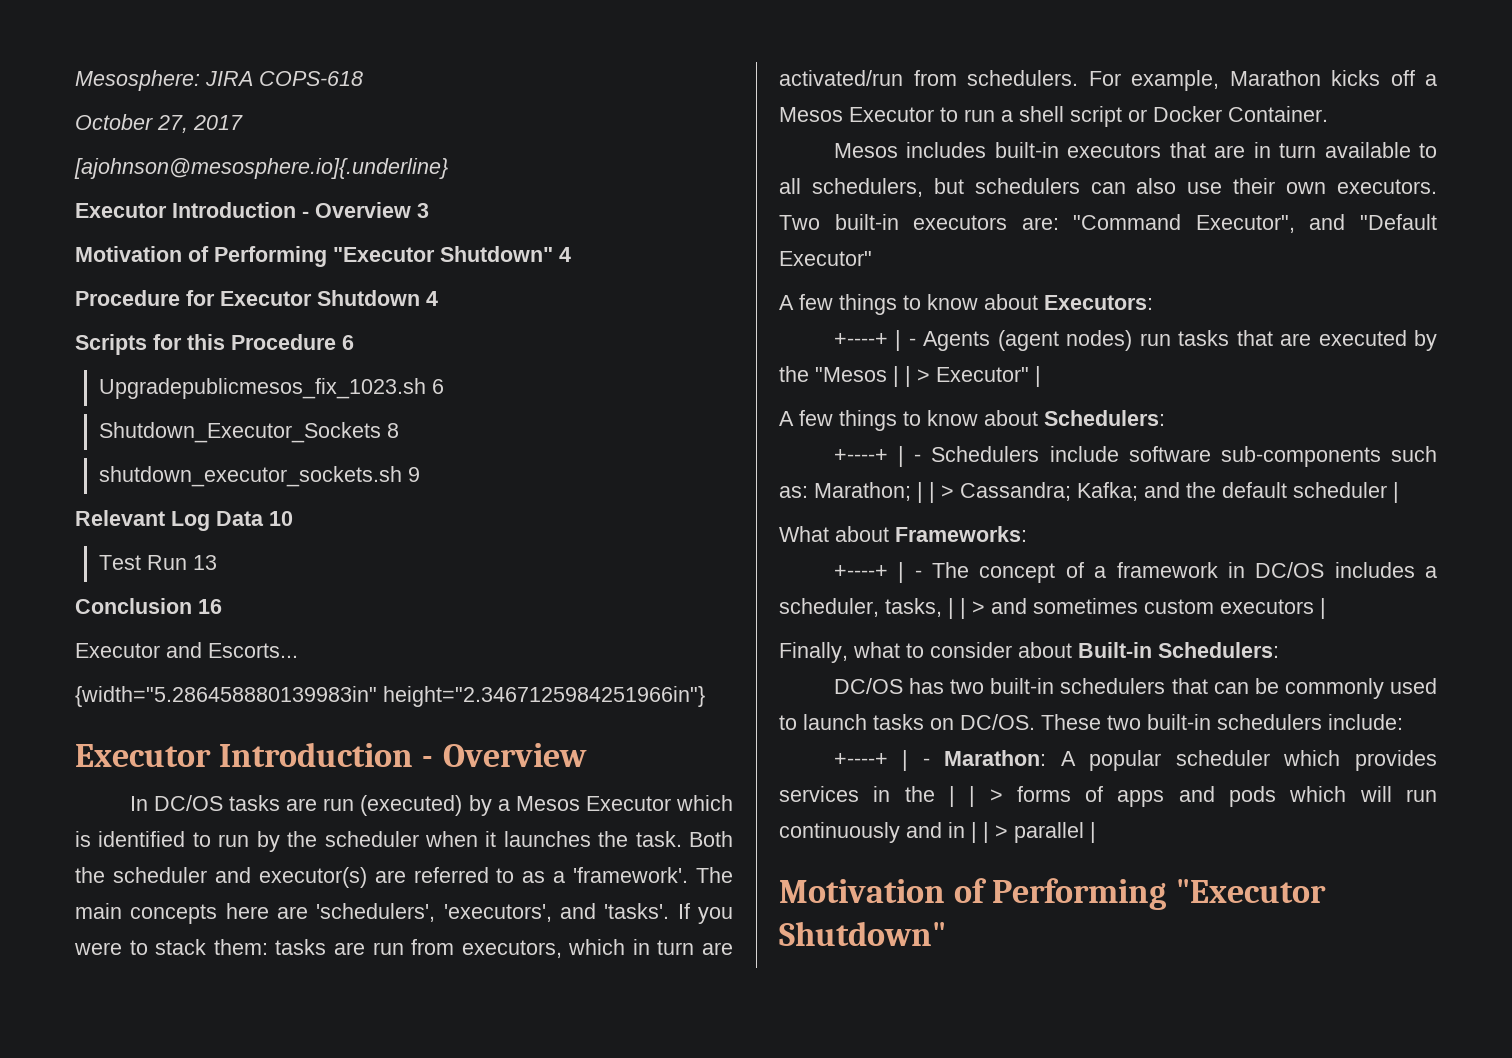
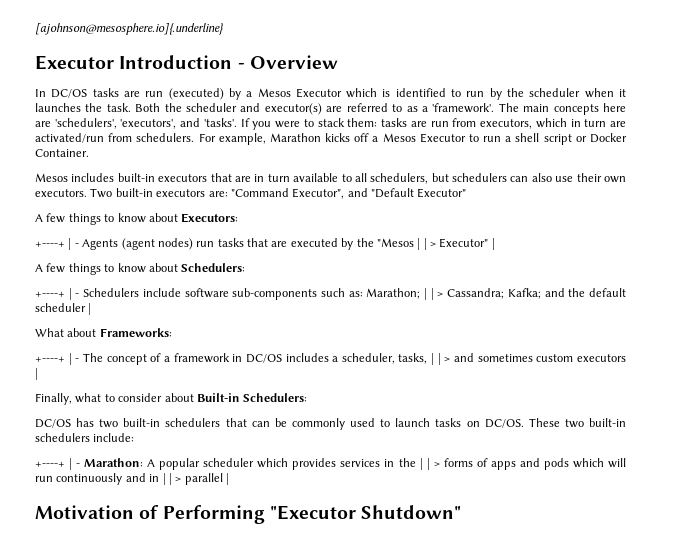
- Mesosphere: JIRA COPS-618
- October 27, 2017
  [ajohnson@mesosphere.io]{.underline}
- Executor Introduction - Overview 3
- Motivation of Performing "Executor Shutdown" 4
- Procedure for Executor Shutdown 4
- Scripts for this Procedure 6
- Upgradepublicmesos_fix_1023.sh 6
- Shutdown_Executor_Sockets 8
- shutdown_executor_sockets.sh 9
- Relevant Log Data 10
- Test Run 13
- Conclusion 16
- Executor and Escorts...
- {width="5.286458880139983in" height="2.3467125984251966in"}

